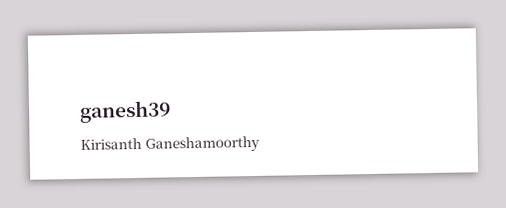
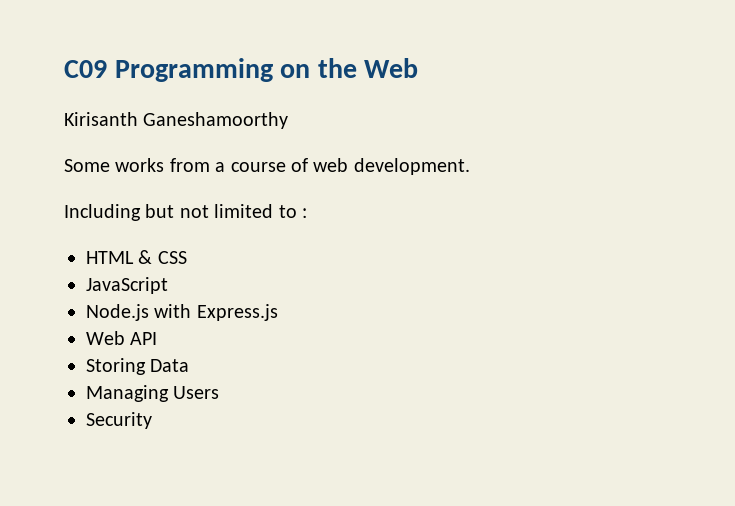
- ganesh39
+ C09 Programming on the Web
  Kirisanth Ganeshamoorthy
+ Some works from a course of web development.
+ Including but not limited to :
+ HTML & CSS
+ JavaScript
+ Node.js with Express.js
+ Web API
+ Storing Data
+ Managing Users
+ Security

